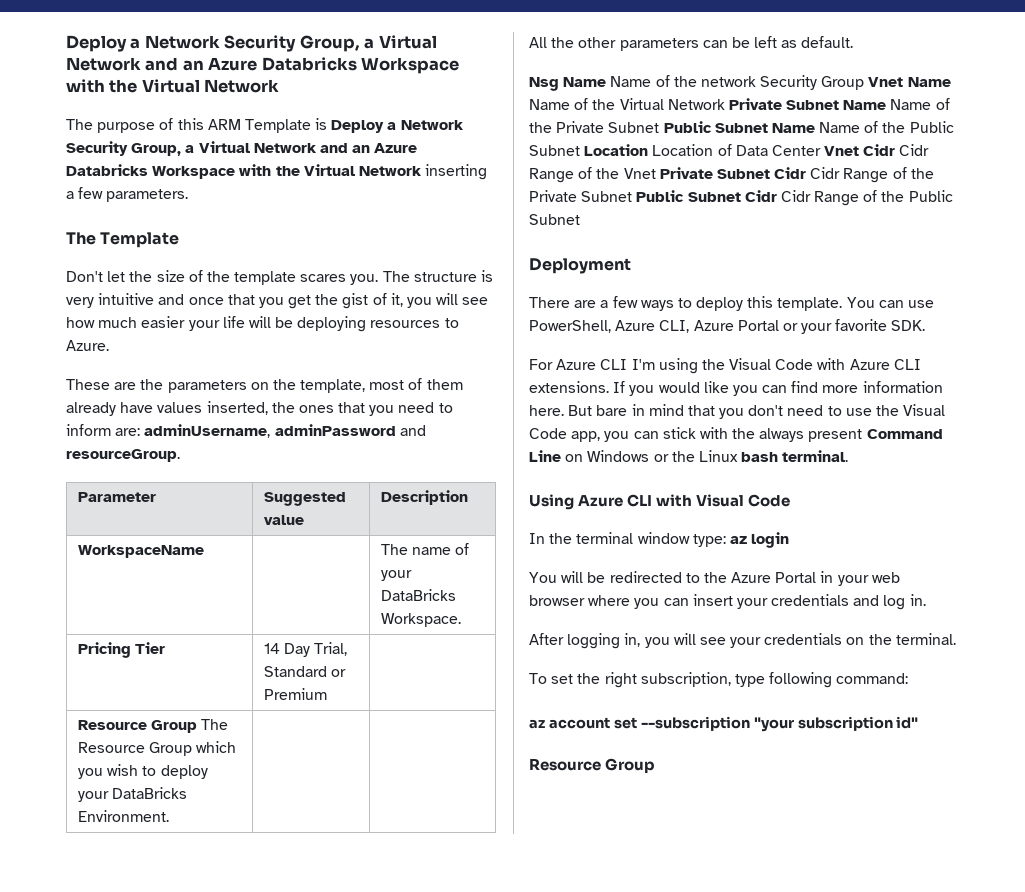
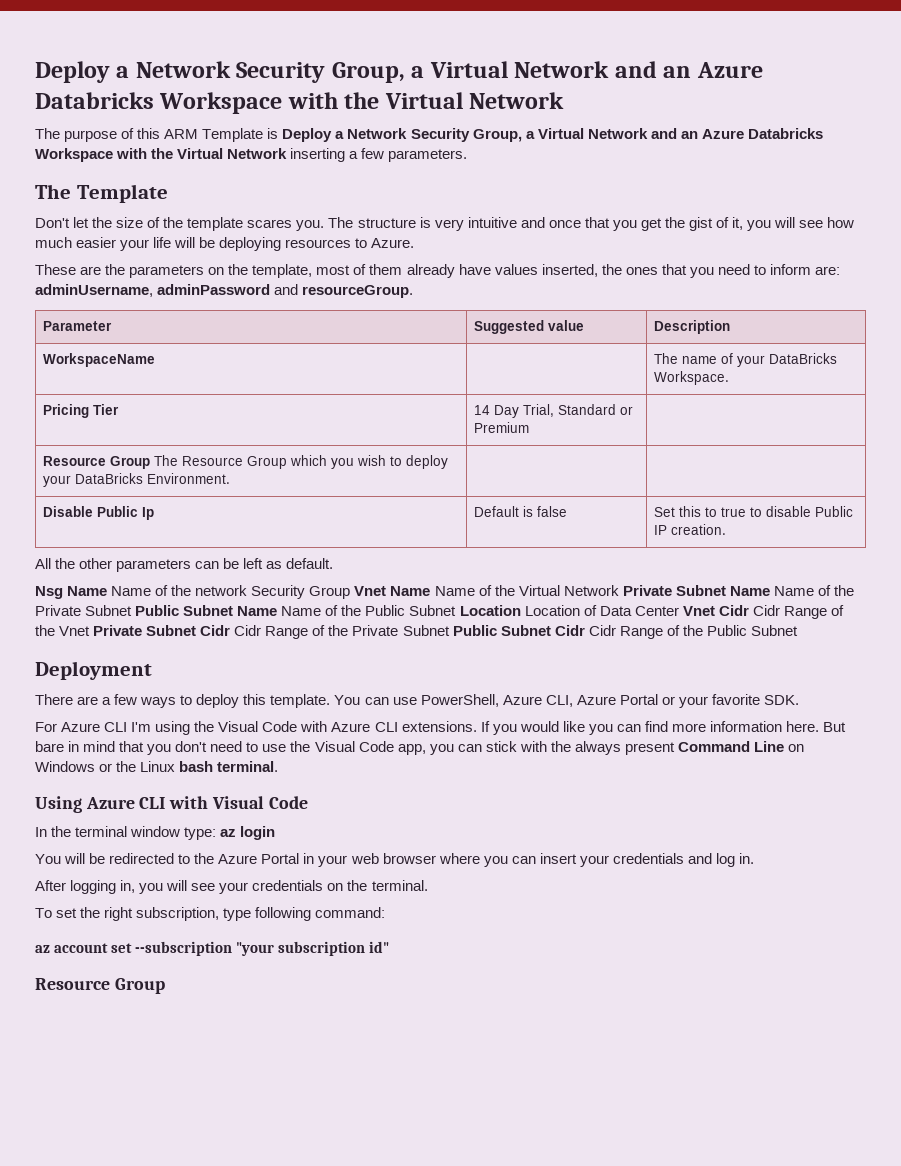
+ Disable Public Ip | Default is false | Set this to true to disable Public IP creation.

